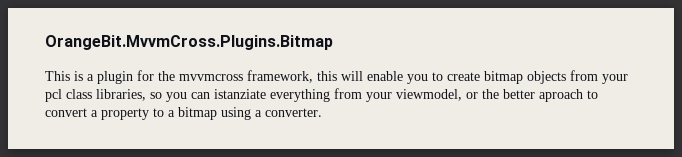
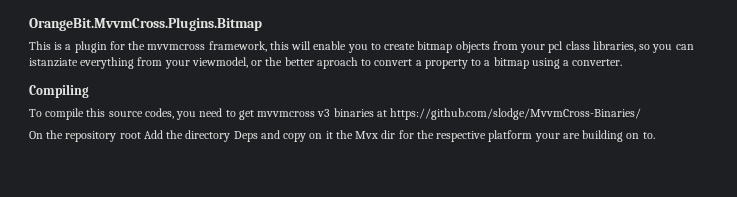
+ Compiling
+ To compile this source codes, you need to get mvvmcross v3 binaries at https://github.com/slodge/MvvmCross-Binaries/
+ On the repository root Add the directory Deps and copy on it the Mvx dir for the respective platform your are building on to.

